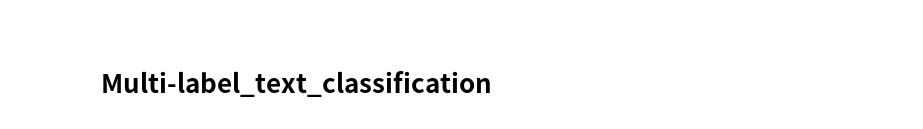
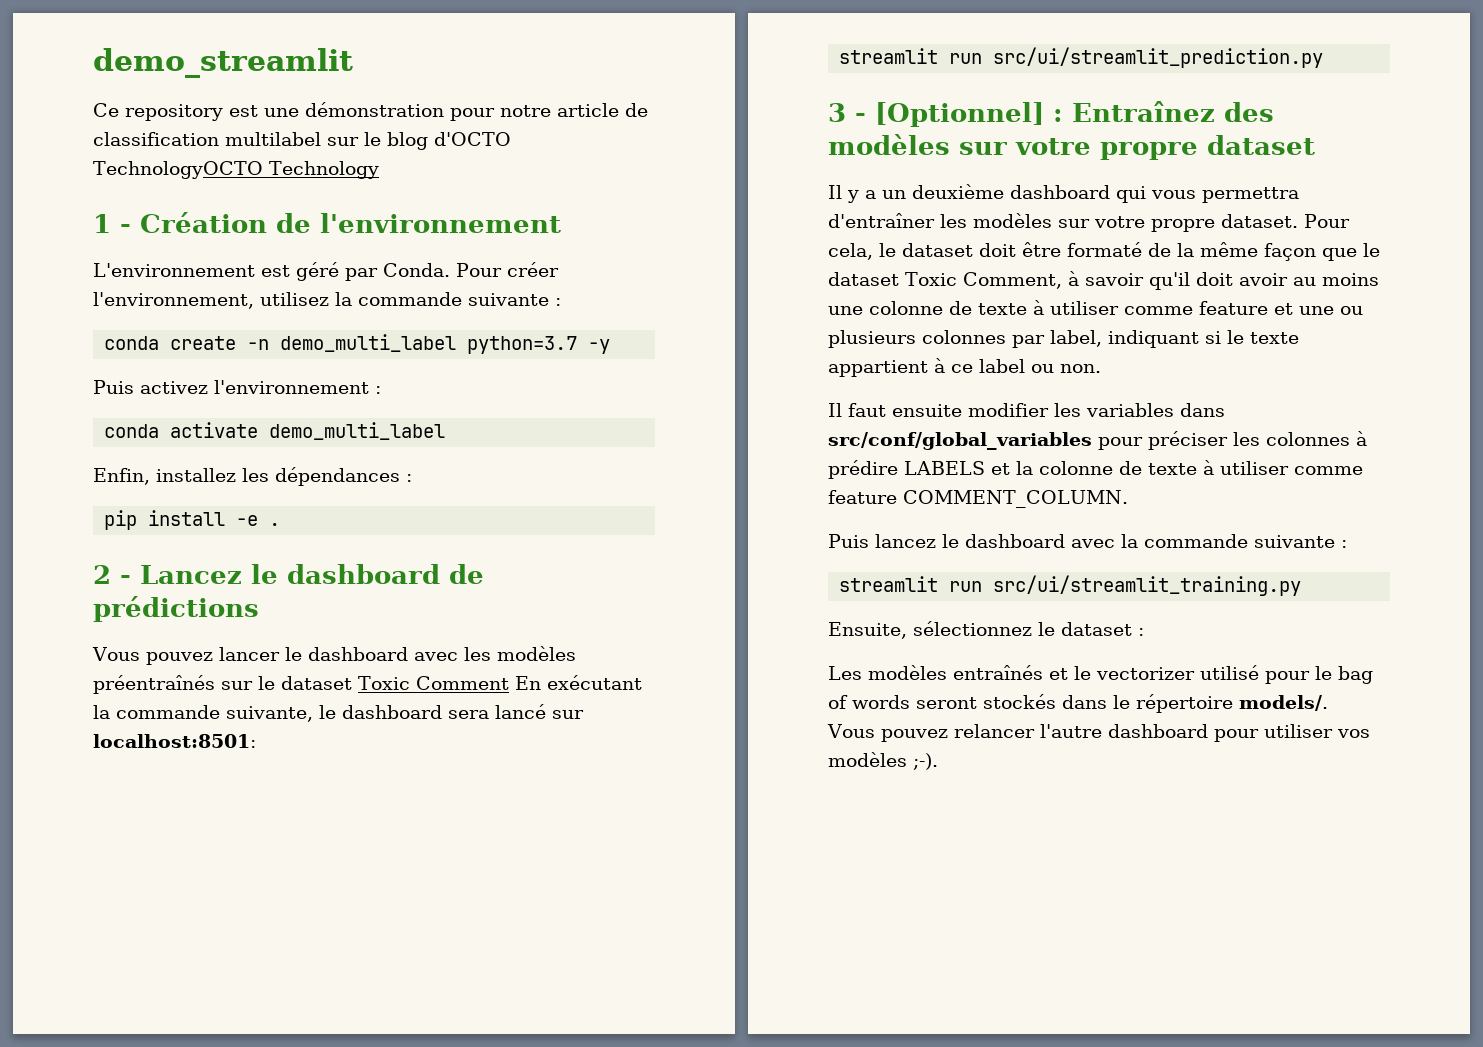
- Multi-label_text_classification
+ demo_streamlit
+ Ce repository est une démonstration pour notre article de classification multilabel sur le blog d'OCTO TechnologyOCTO Technology
+ 1 - Création de l'environnement
+ L'environnement est géré par Conda. Pour créer l'environnement, utilisez la commande suivante :
+ conda create -n demo_multi_label python=3.7 -y
+ Puis activez l'environnement :
+ conda activate demo_multi_label
+ Enfin, installez les dépendances :
+ pip install -e .
+ 2 - Lancez le dashboard de prédictions
+ Vous pouvez lancer le dashboard avec les modèles préentraînés sur le dataset Toxic Comment En exécutant la commande suivante, le dashboard sera lancé sur localhost:8501:
+ streamlit run src/ui/streamlit_prediction.py
+ 3 - [Optionnel] : Entraînez des modèles sur votre propre dataset
+ Il y a un deuxième dashboard qui vous permettra d'entraîner les modèles sur votre propre dataset. Pour cela, le dataset doit être formaté de la même façon que le dataset Toxic Comment, à savoir qu'il doit avoir au moins une colonne de texte à utiliser comme feature et une ou plusieurs colonnes par label, indiquant si le texte appartient à ce label ou non.
+ Il faut ensuite modifier les variables dans src/conf/global_variables pour préciser les colonnes à prédire LABELS et la colonne de texte à utiliser comme feature COMMENT_COLUMN.
+ Puis lancez le dashboard avec la commande suivante :
+ streamlit run src/ui/streamlit_training.py
+ Ensuite, sélectionnez le dataset :
+ Les modèles entraînés et le vectorizer utilisé pour le bag of words seront stockés dans le répertoire models/.
+ Vous pouvez relancer l'autre dashboard pour utiliser vos modèles ;-).

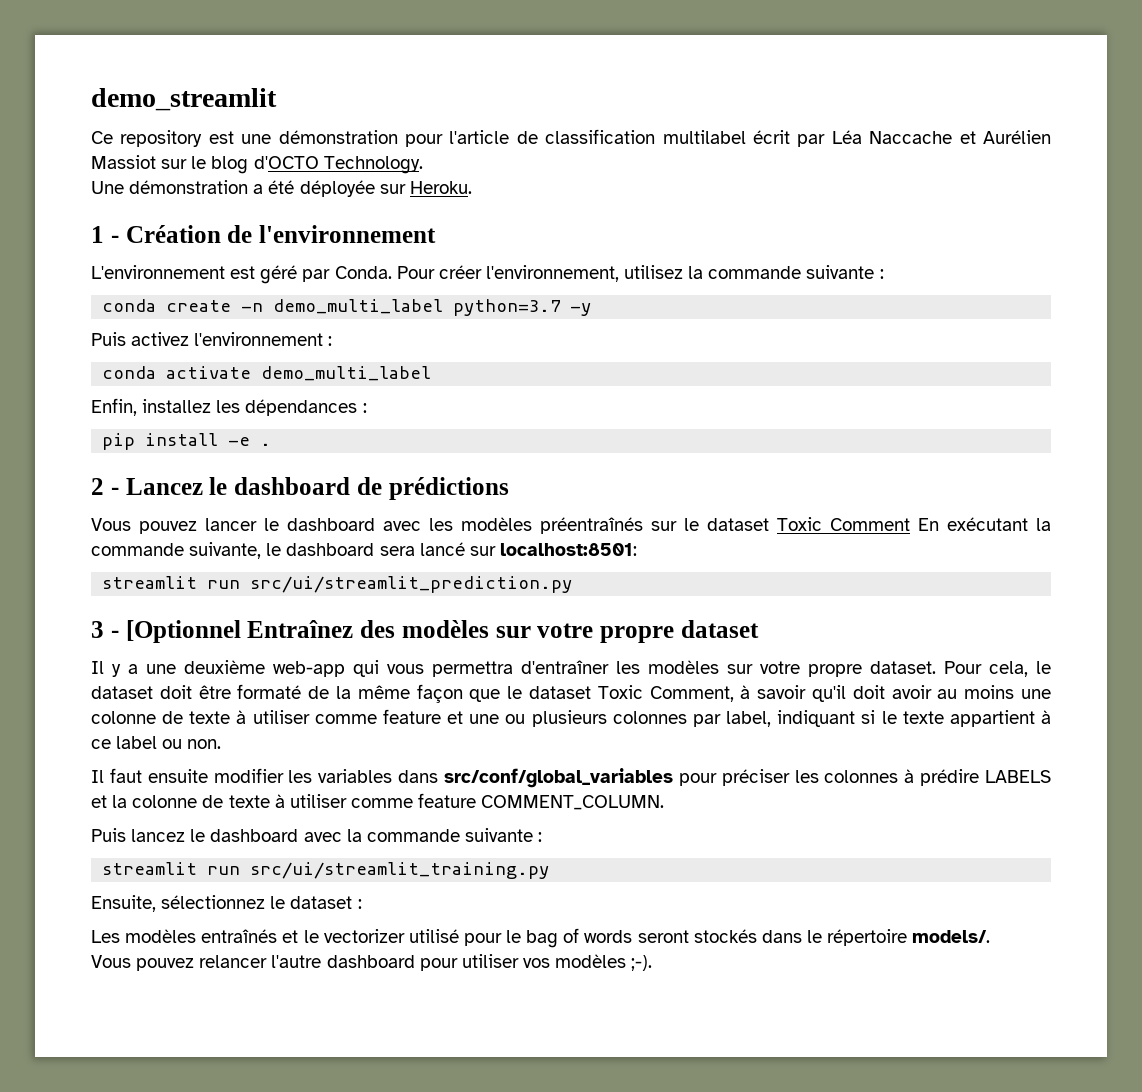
- Ce repository est une démonstration pour notre article de classification multilabel sur le blog d'OCTO TechnologyOCTO Technology
+ Ce repository est une démonstration pour l'article de classification multilabel écrit par Léa Naccache et Aurélien Massiot sur le blog d'OCTO Technology.
+ Une démonstration a été déployée sur Heroku.
- 3 - [Optionnel] : Entraînez des modèles sur votre propre dataset
+ 3 - [Optionnel Entraînez des modèles sur votre propre dataset
- Il y a un deuxième dashboard qui vous permettra d'entraîner les modèles sur votre propre dataset.
+ Il y a une deuxième web-app qui vous permettra d'entraîner les modèles sur votre propre dataset.

